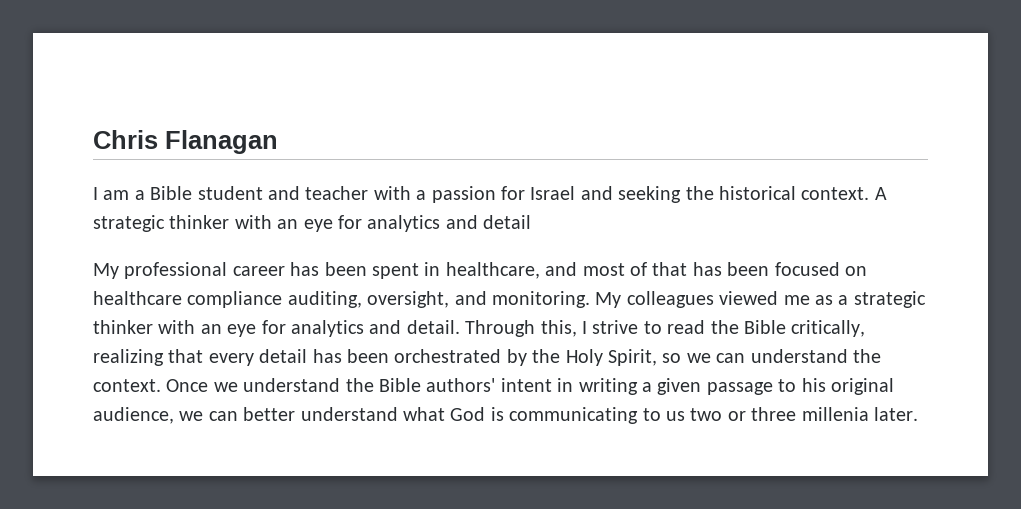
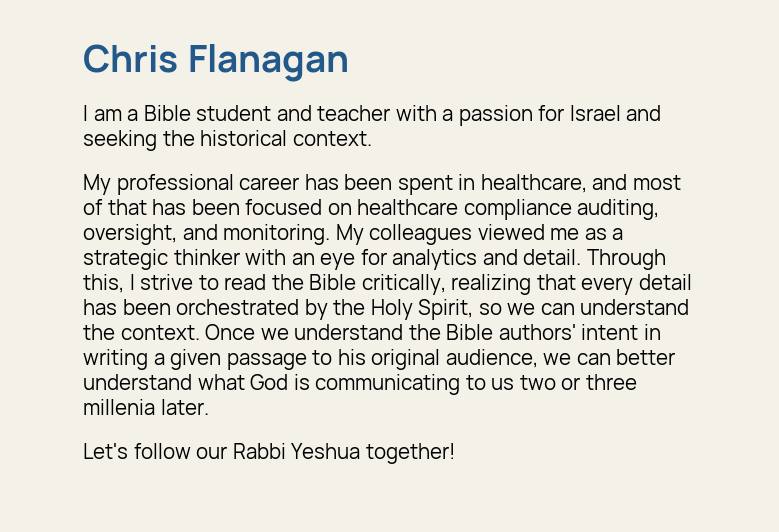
- A strategic thinker with an eye for analytics and detail
+ Let's follow our Rabbi Yeshua together!

